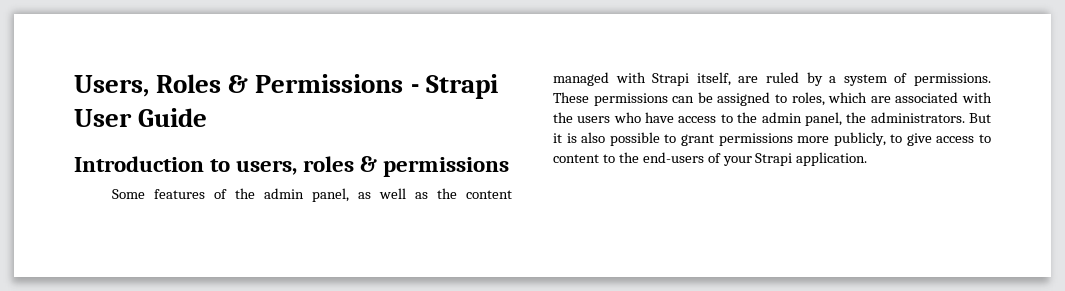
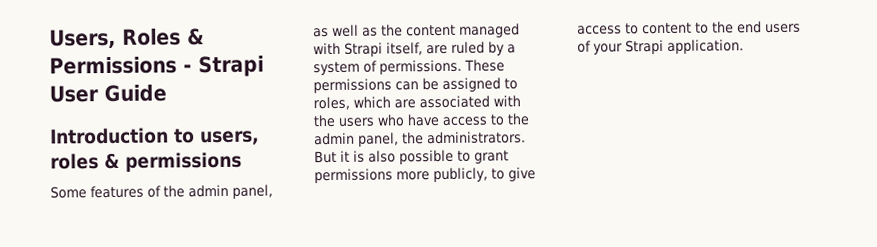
- But it is also possible to grant permissions more publicly, to give access to content to the end-users of your Strapi application.
+ But it is also possible to grant permissions more publicly, to give access to content to the end users of your Strapi application.

